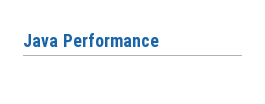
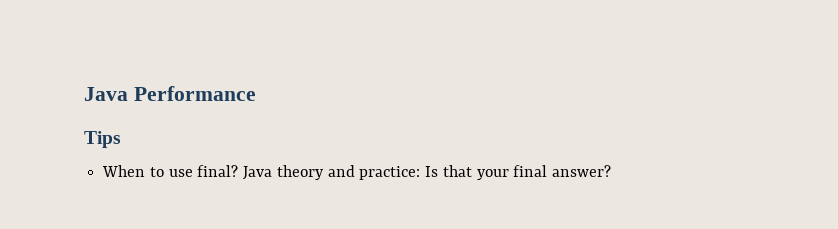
+ Tips
+ When to use final? Java theory and practice: Is that your final answer?

